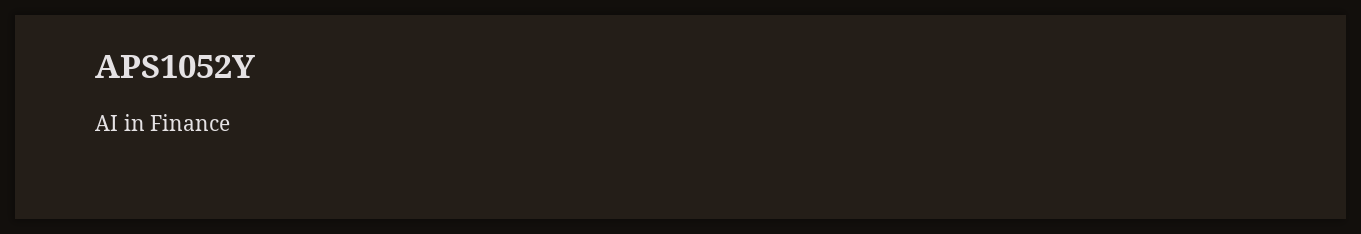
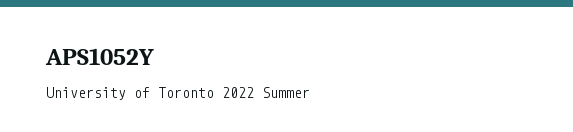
- AI in Finance
+ University of Toronto 2022 Summer

